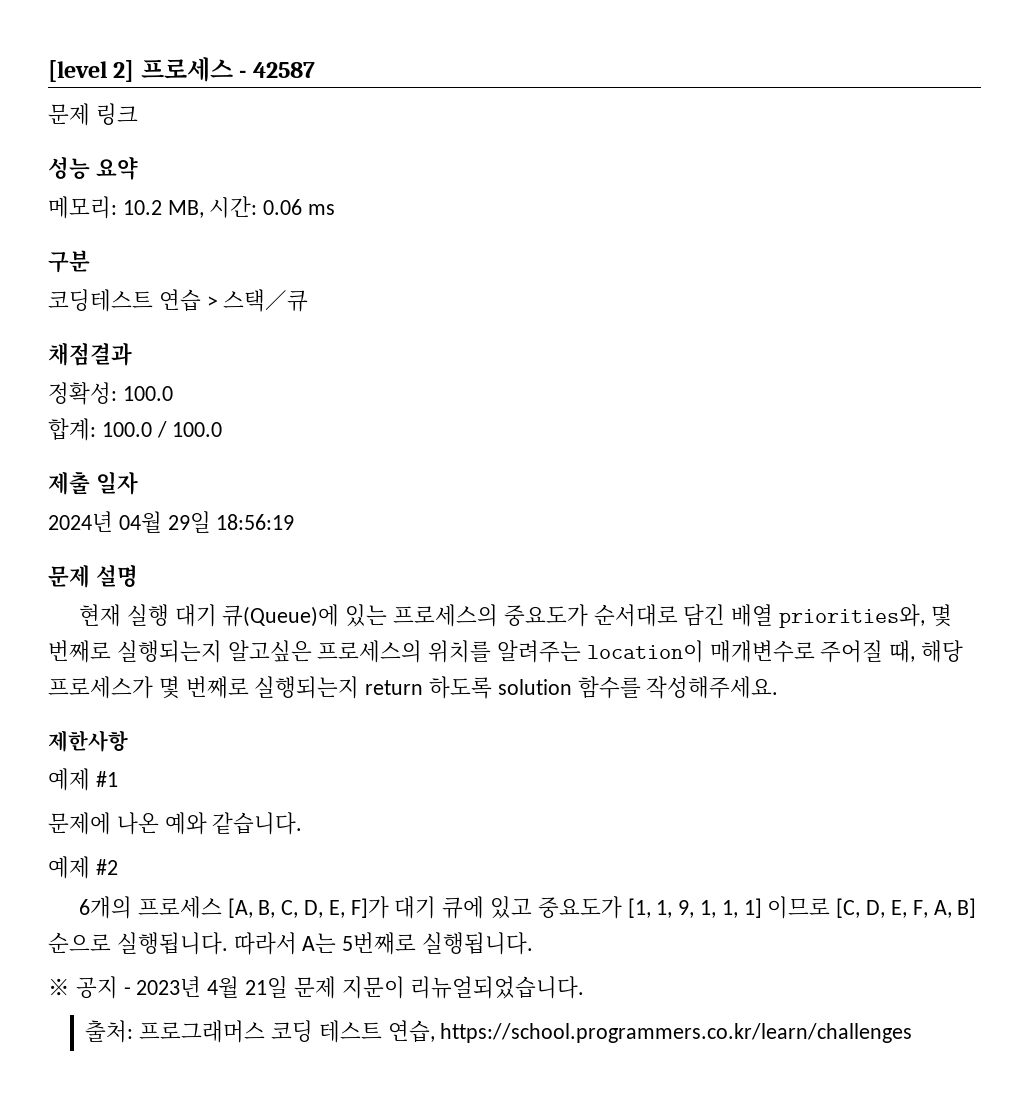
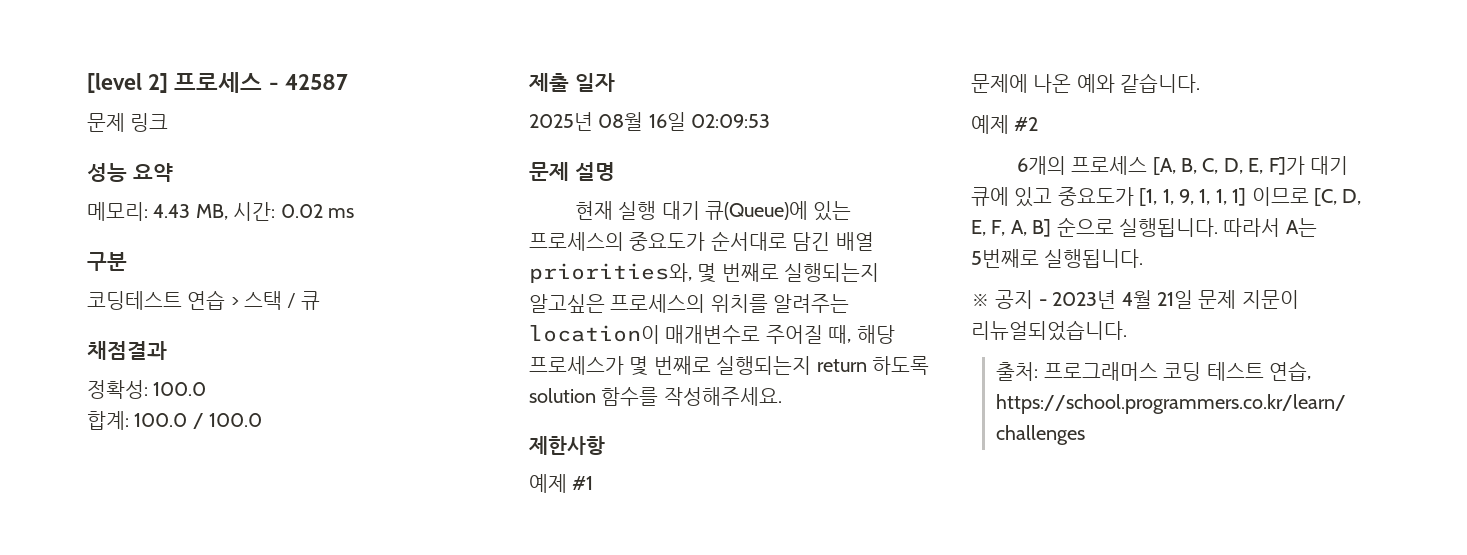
- 메모리: 10.2 MB, 시간: 0.06 ms
+ 메모리: 4.43 MB, 시간: 0.02 ms
- 2024년 04월 29일 18:56:19
+ 2025년 08월 16일 02:09:53

